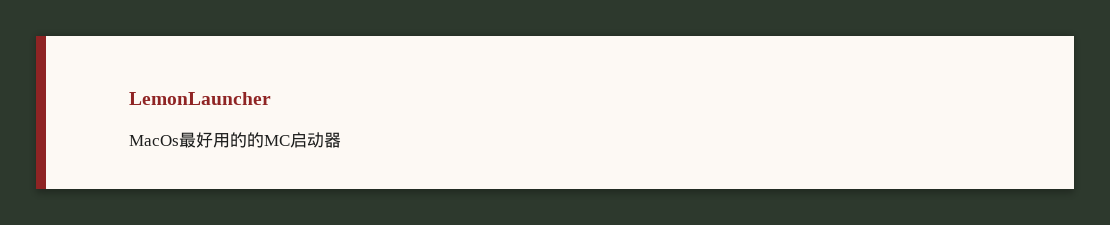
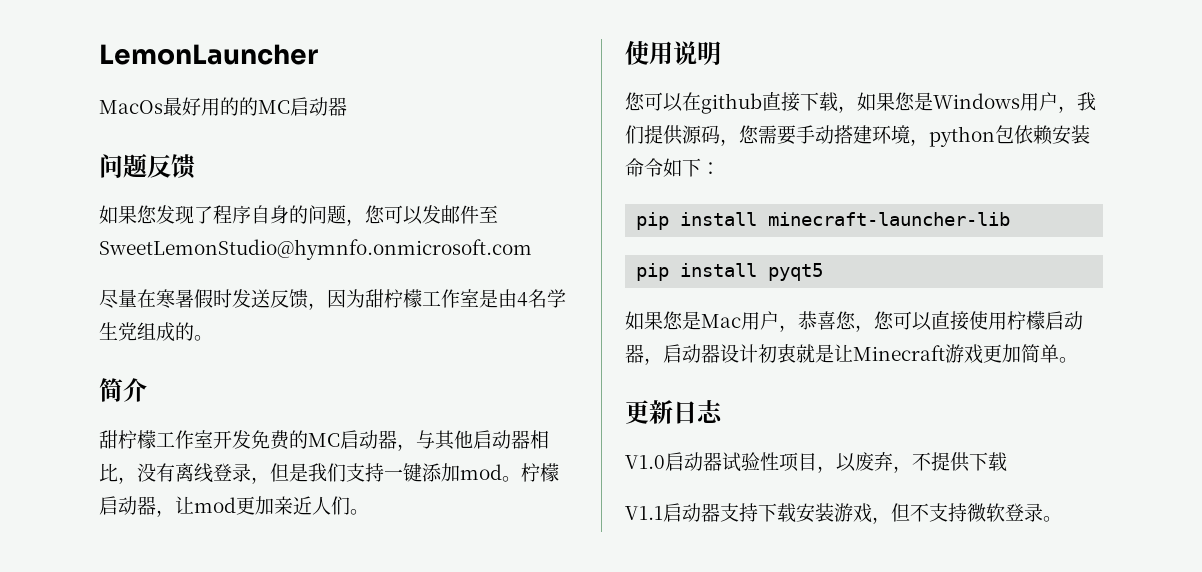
+ 问题反馈
+ 如果您发现了程序自身的问题，您可以发邮件至SweetLemonStudio@hymnfo.onmicrosoft.com
+ 尽量在寒暑假时发送反馈，因为甜柠檬工作室是由4名学生党组成的。
+ 简介
+ 甜柠檬工作室开发免费的MC启动器，与其他启动器相比，没有离线登录，但是我们支持一键添加mod。柠檬启动器，让mod更加亲近人们。
+ 使用说明
+ 您可以在github直接下载，如果您是Windows用户，我们提供源码，您需要手动搭建环境，python包依赖安装命令如下：
+ pip install minecraft-launcher-lib
+ pip install pyqt5
+ 如果您是Mac用户，恭喜您，您可以直接使用柠檬启动器，启动器设计初衷就是让Minecraft游戏更加简单。
+ 更新日志
+ V1.0启动器试验性项目，以废弃，不提供下载
+ V1.1启动器支持下载安装游戏，但不支持微软登录。

